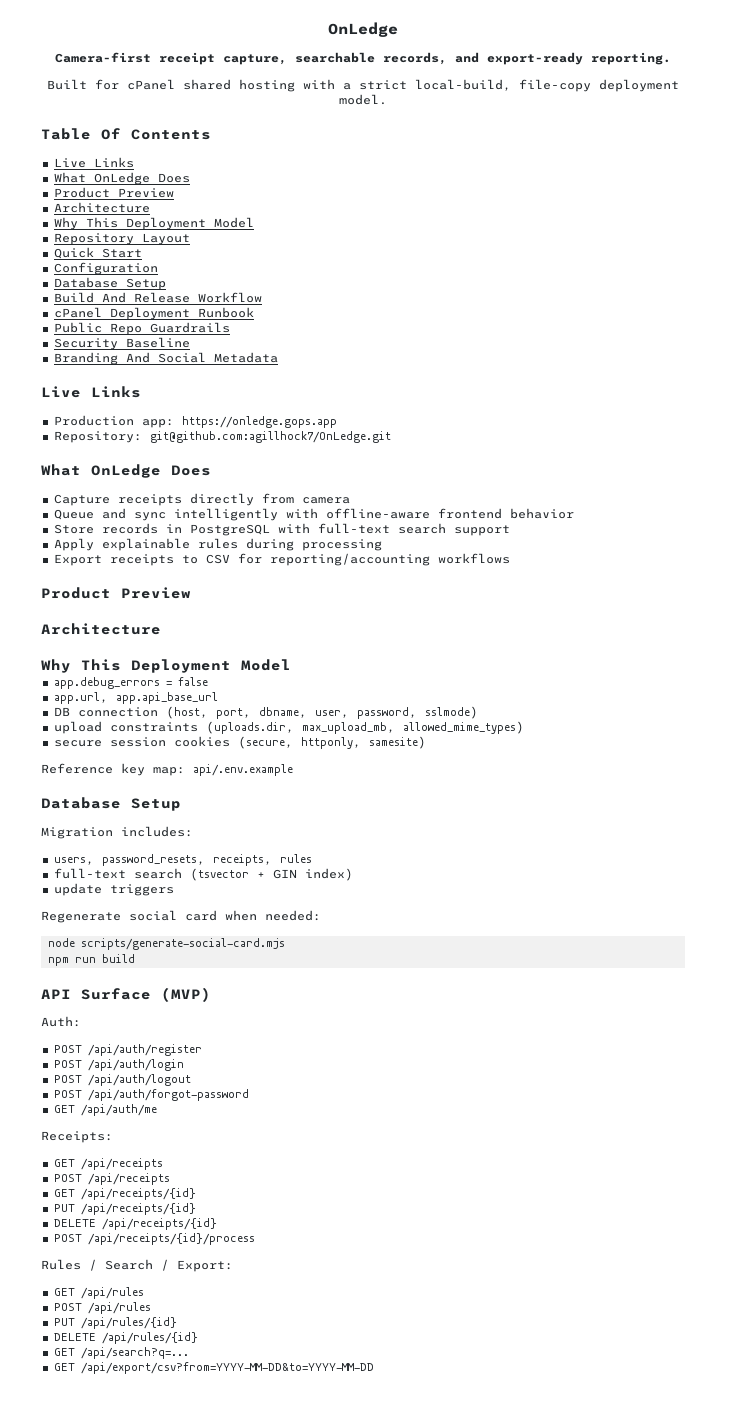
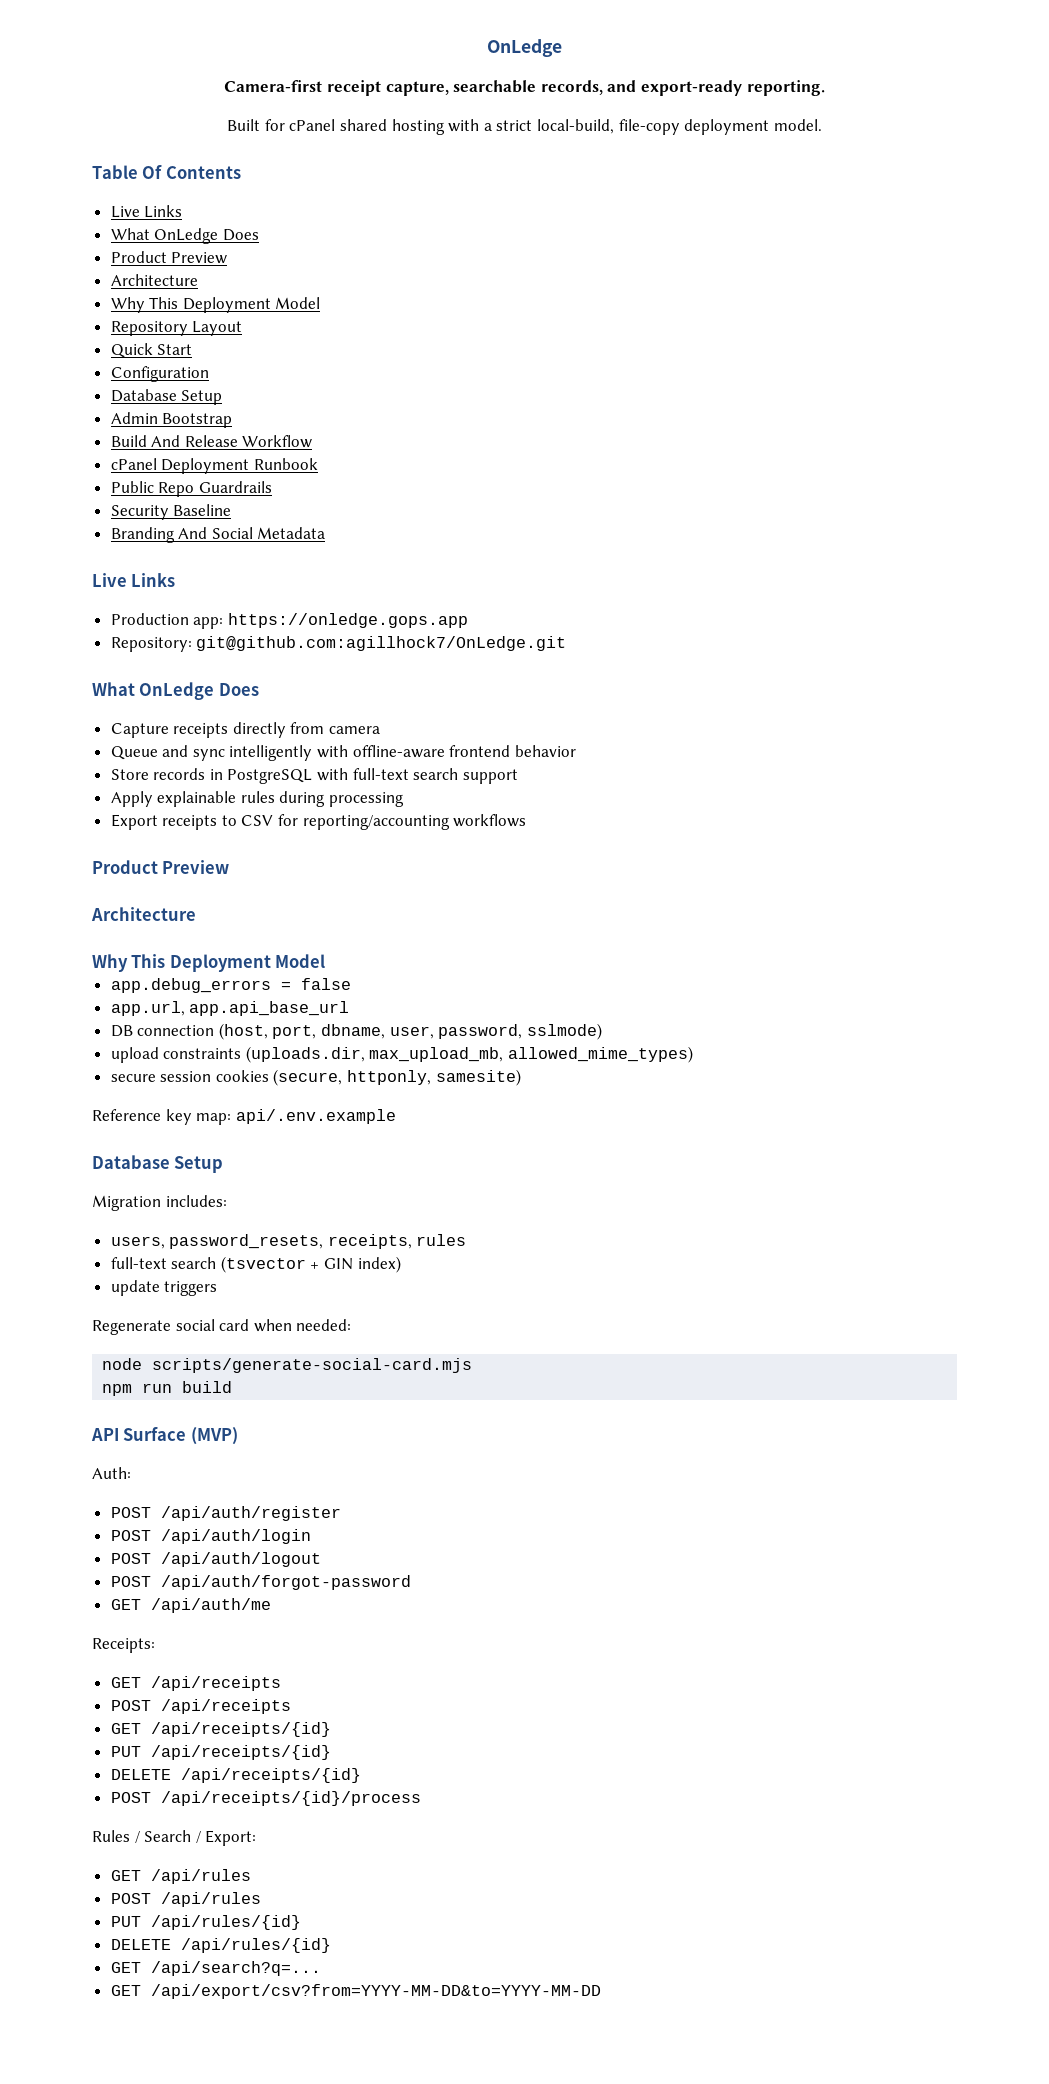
+ Admin Bootstrap

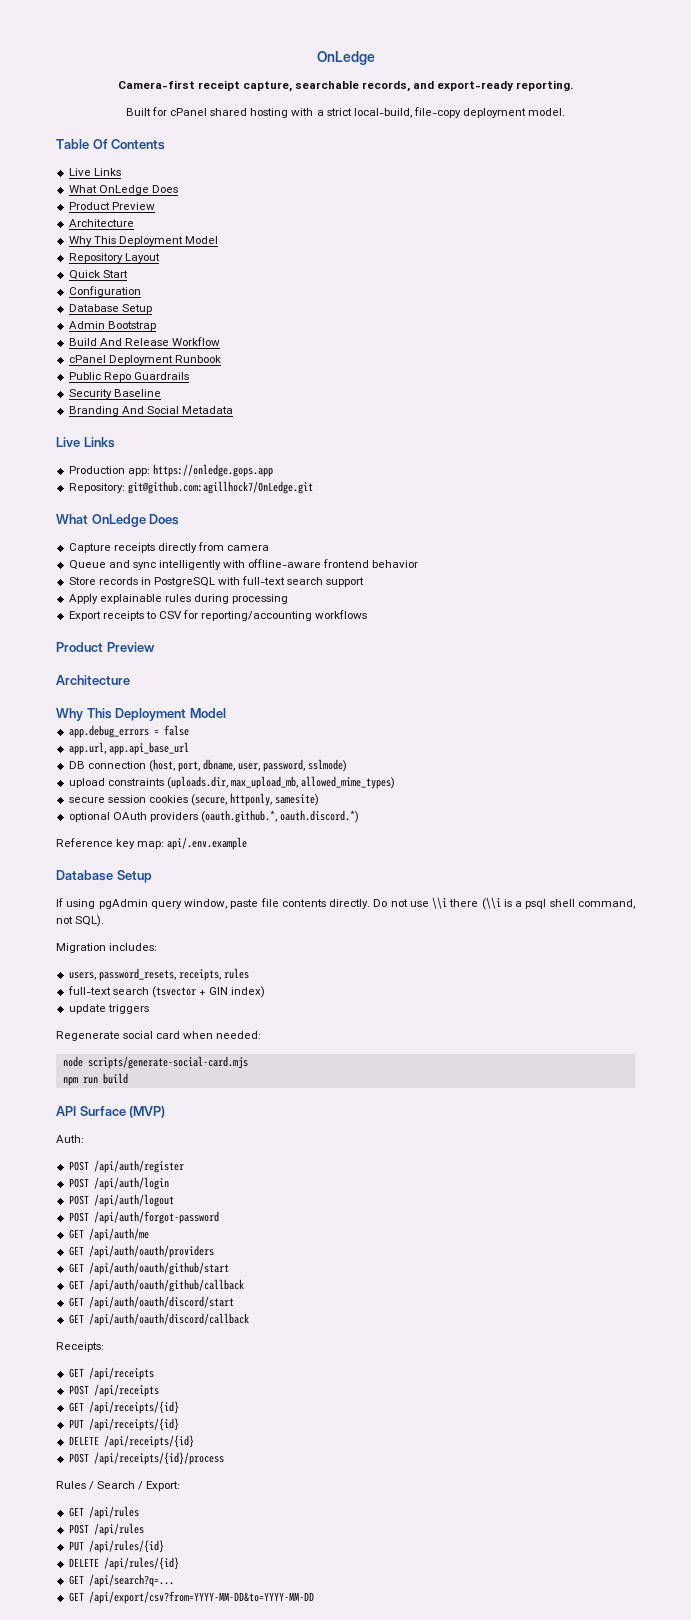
+ optional OAuth providers (oauth.github.*, oauth.discord.*)
+ If using pgAdmin query window, paste file contents directly. Do not use \\i there (\\i is a psql shell command, not SQL).
+ GET /api/auth/oauth/providers
+ GET /api/auth/oauth/github/start
+ GET /api/auth/oauth/github/callback
+ GET /api/auth/oauth/discord/start
+ GET /api/auth/oauth/discord/callback

